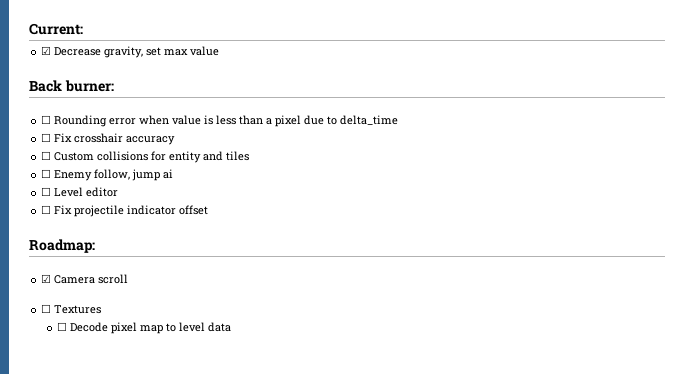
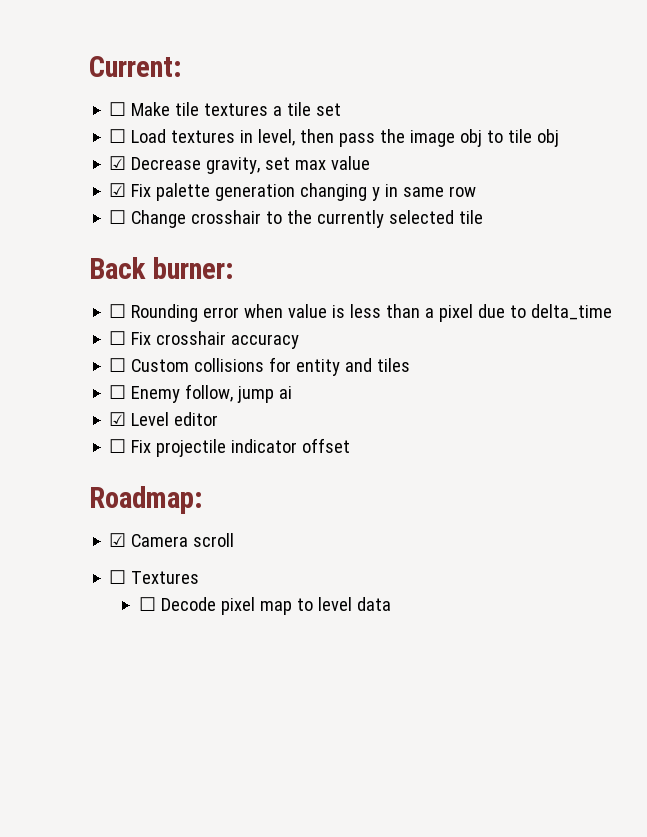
+ ☐ Make tile textures a tile set
+ ☐ Load textures in level, then pass the image obj to tile obj
+ ☑ Fix palette generation changing y in same row
+ ☐ Change crosshair to the currently selected tile
- ☐ Level editor
+ ☑ Level editor

